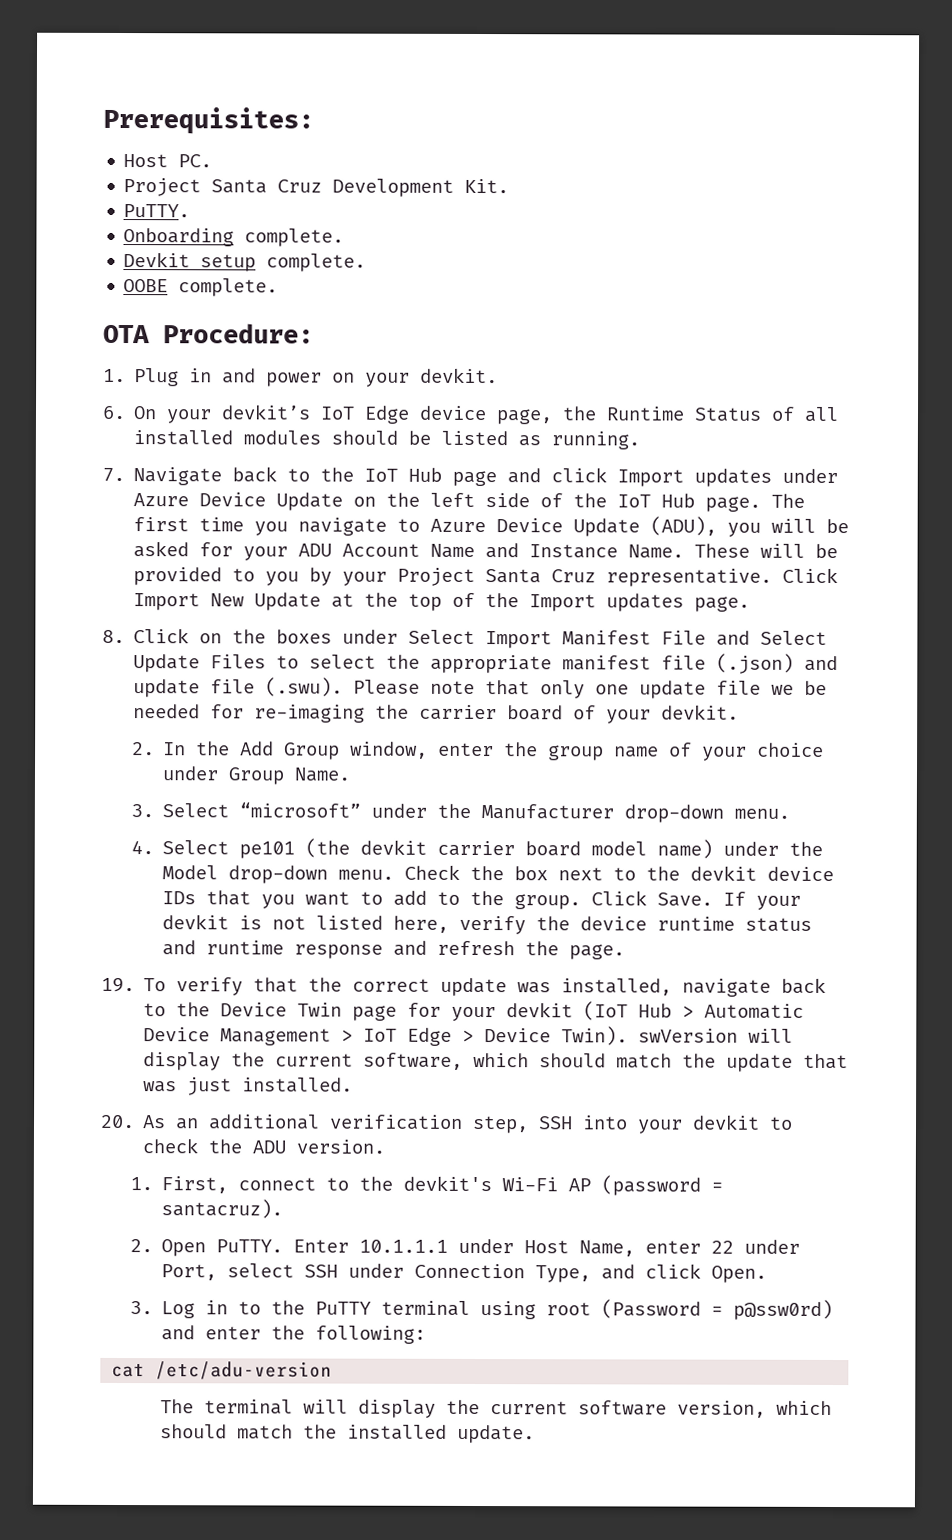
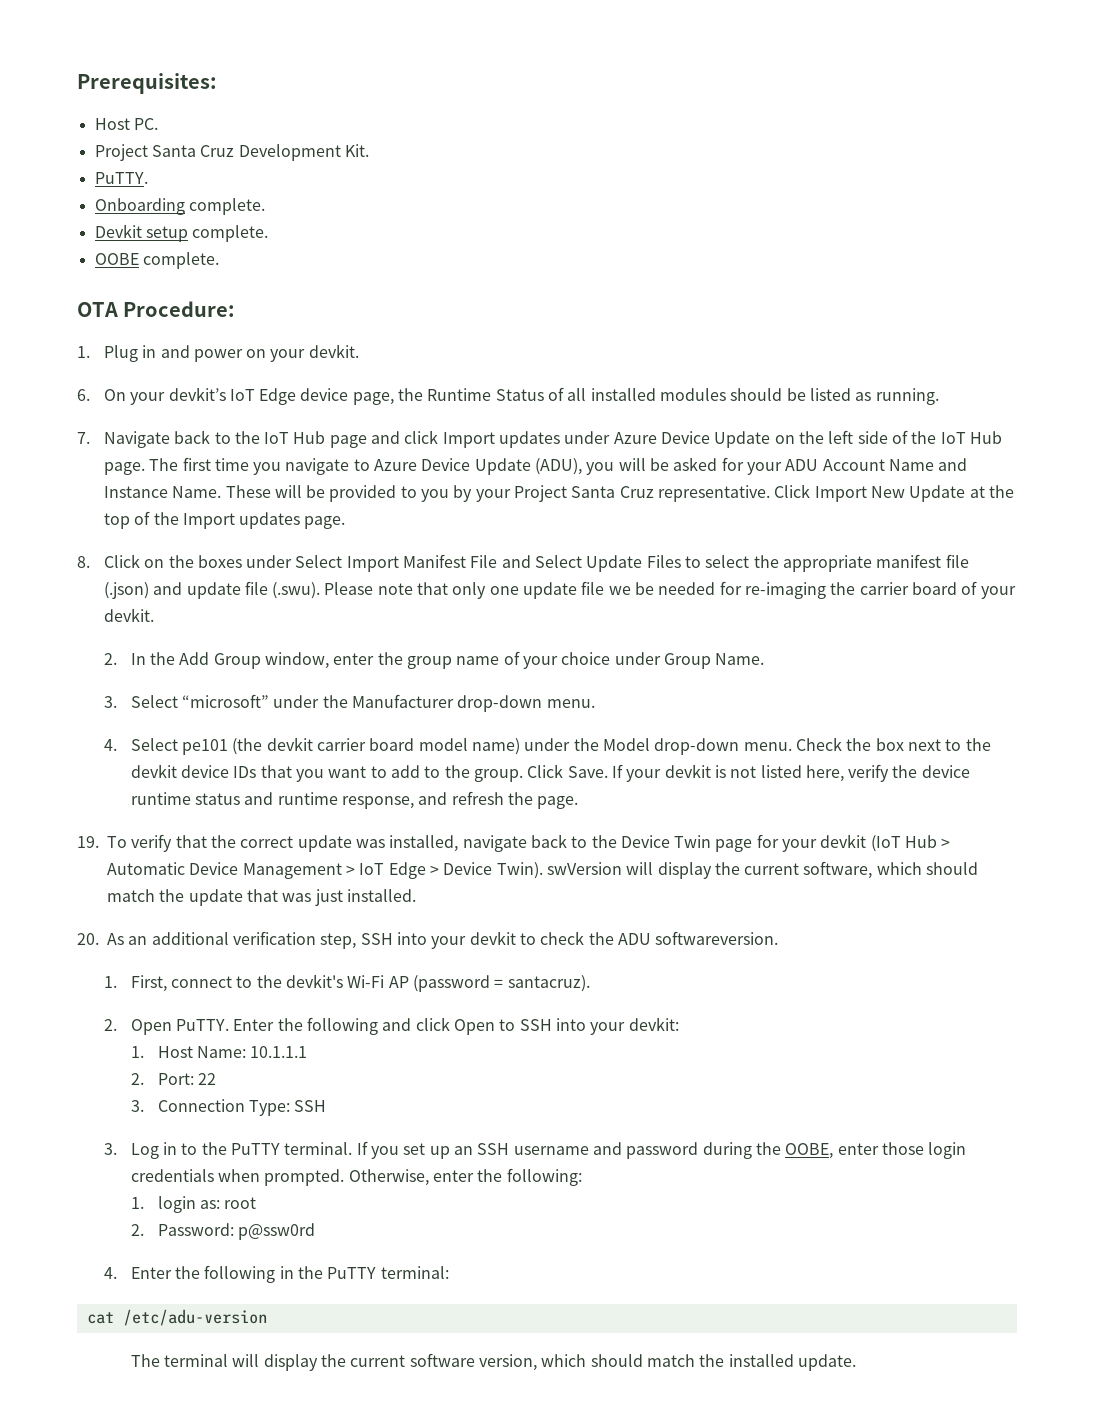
- If your devkit is not listed here, verify the device runtime status and runtime response and refresh the page.
+ If your devkit is not listed here, verify the device runtime status and runtime response, and refresh the page.
- 20. As an additional verification step, SSH into your devkit to check the ADU version.
+ 20. As an additional verification step, SSH into your devkit to check the ADU softwareversion.
- Enter 10.1.1.1 under Host Name, enter 22 under Port, select SSH under Connection Type, and click Open.
+ Enter the following and click Open to SSH into your devkit:
+ 1. Host Name: 10.1.1.1
+ 2. Port: 22
+ 3. Connection Type: SSH
- 3. Log in to the PuTTY terminal using root (Password = p@ssw0rd) and enter the following:
+ 3. Log in to the PuTTY terminal. If you set up an SSH username and password during the OOBE, enter those login credentials when prompted. Otherwise, enter the following:
+ 1. login as: root
+ 2. Password: p@ssw0rd
+ 4. Enter the following in the PuTTY terminal:

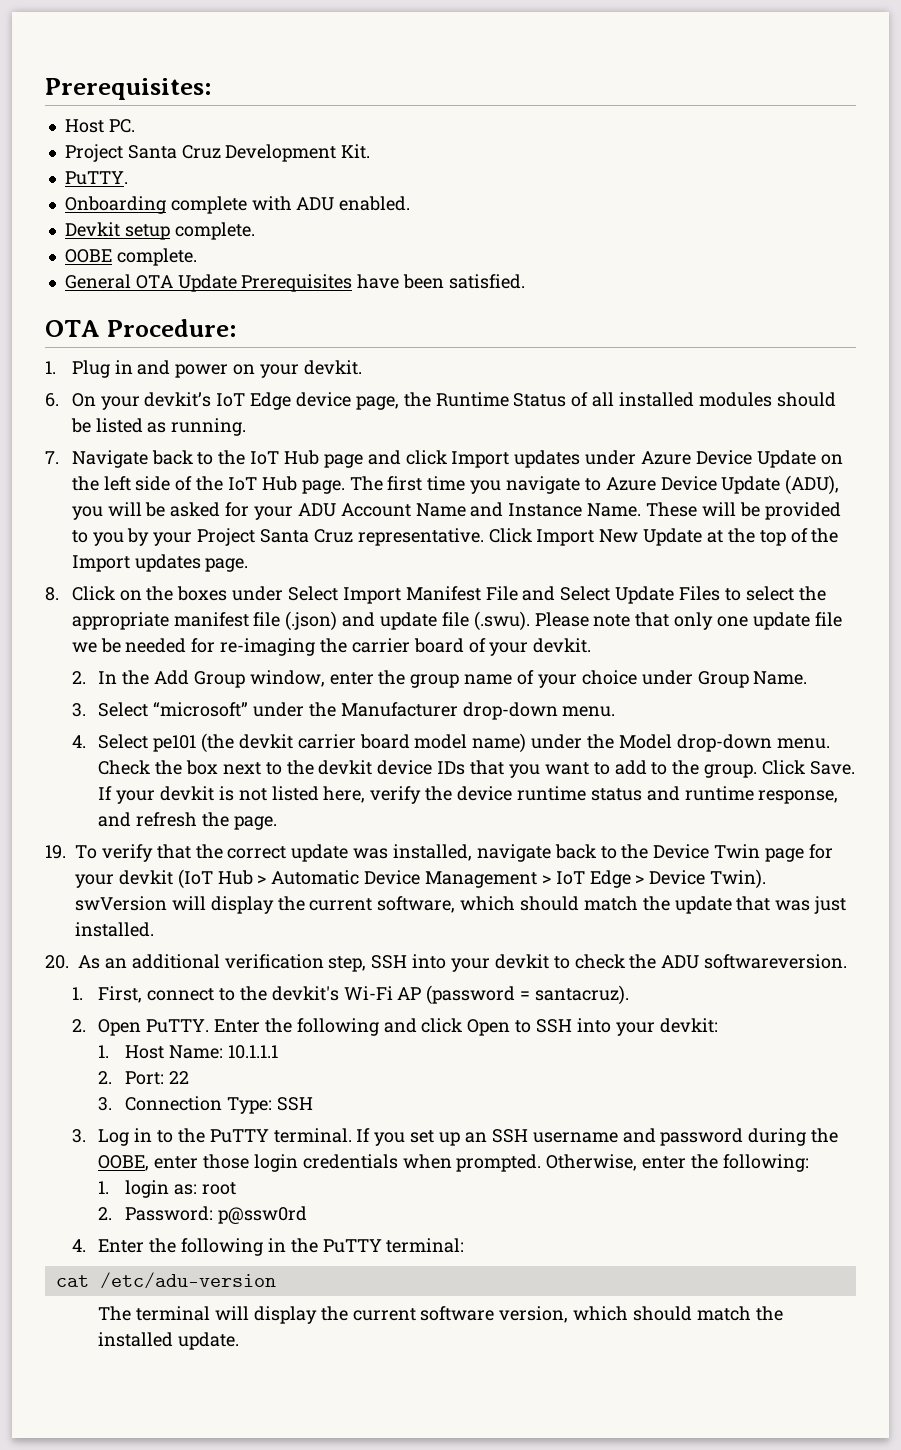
- Onboarding complete.
+ Onboarding complete with ADU enabled.
+ General OTA Update Prerequisites have been satisfied.

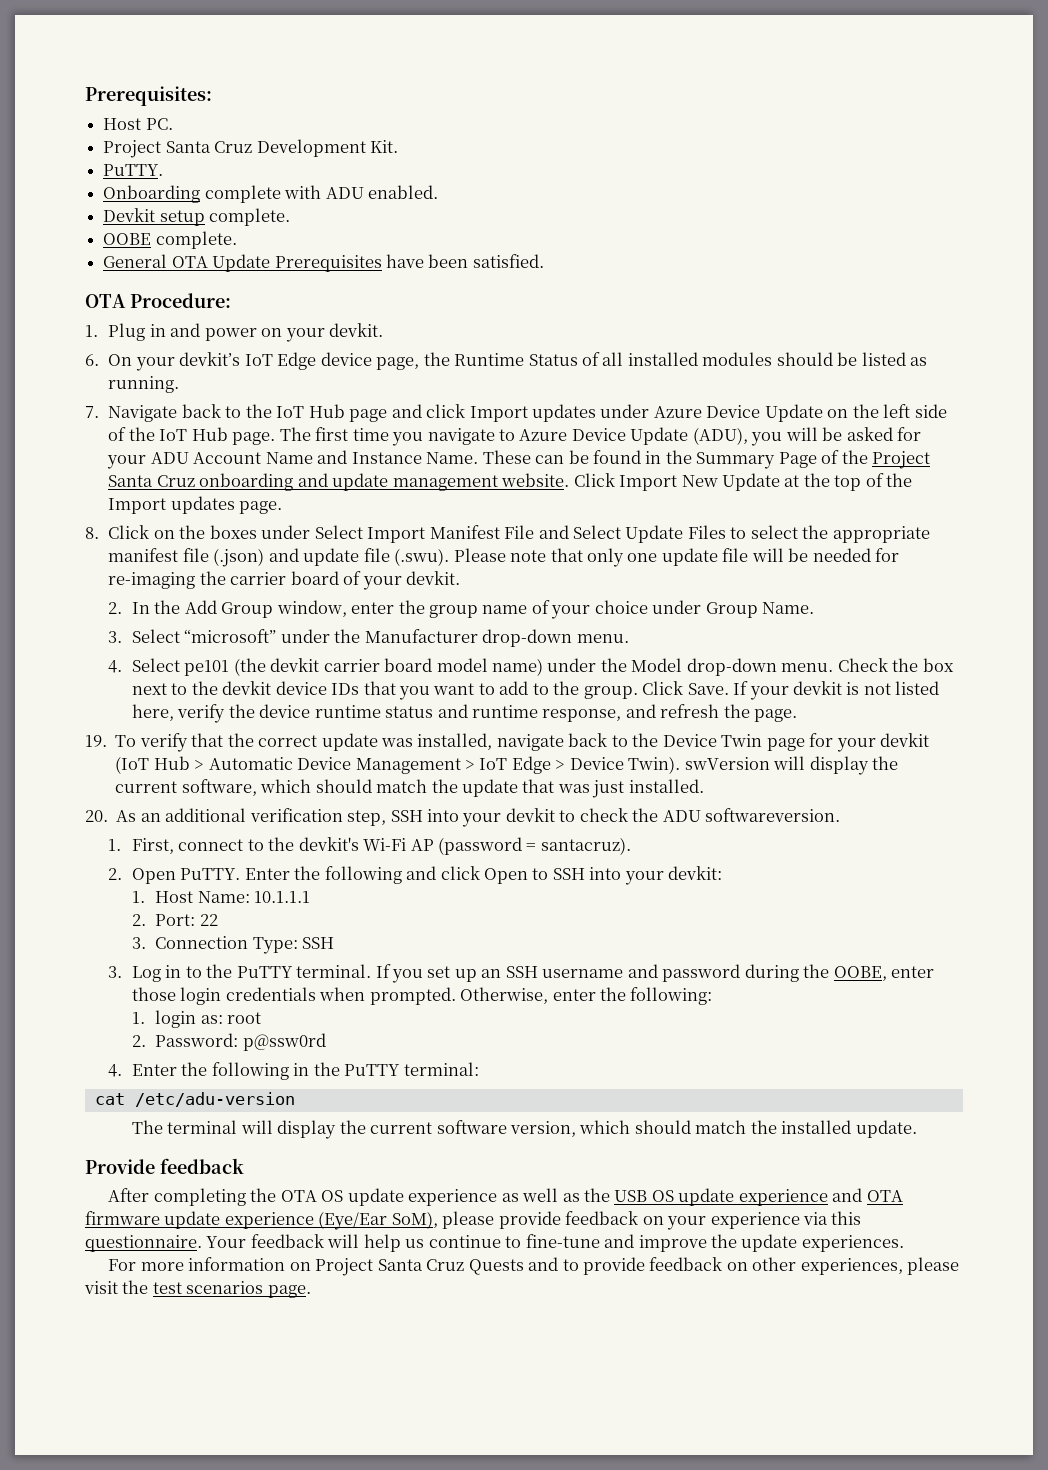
- These will be provided to you by your Project Santa Cruz representative.
+ These can be found in the Summary Page of the Project Santa Cruz onboarding and update management website.
- 8. Click on the boxes under Select Import Manifest File and Select Update Files to select the appropriate manifest file (.json) and update file (.swu). Please note that only one update file we be needed for re-imaging the carrier board of your devkit.
+ 8. Click on the boxes under Select Import Manifest File and Select Update Files to select the appropriate manifest file (.json) and update file (.swu). Please note that only one update file will be needed for re-imaging the carrier board of your devkit.
+ Provide feedback
+ After completing the OTA OS update experience as well as the USB OS update experience and OTA firmware update experience (Eye/Ear SoM), please provide feedback on your experience via this questionnaire. Your feedback will help us continue to fine-tune and improve the update experiences.
+ For more information on Project Santa Cruz Quests and to provide feedback on other experiences, please visit the test scenarios page.

